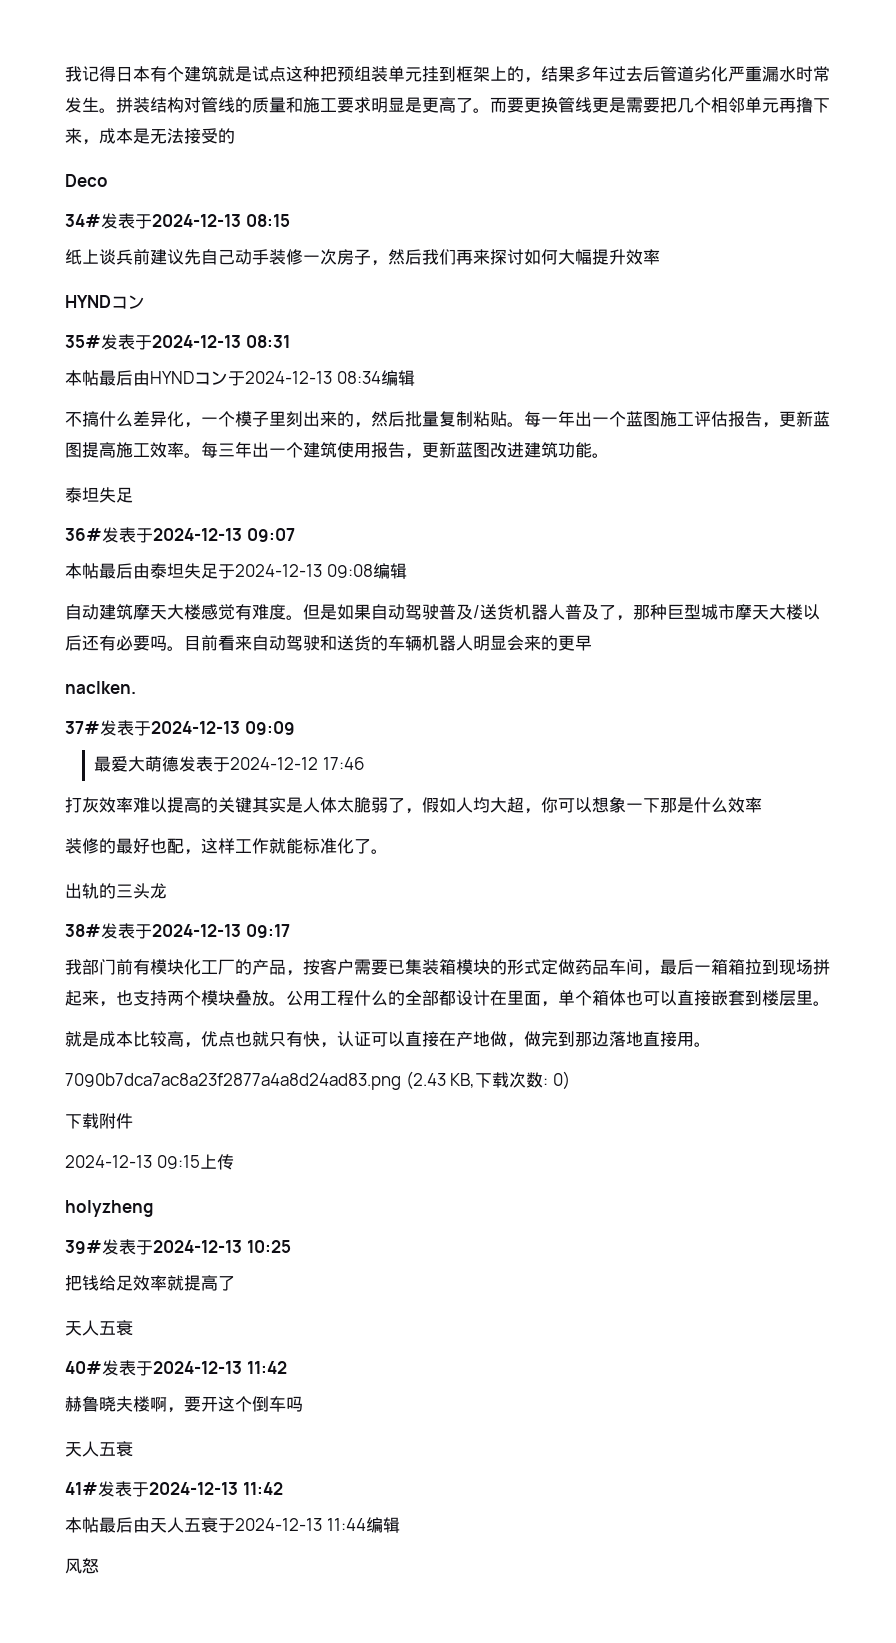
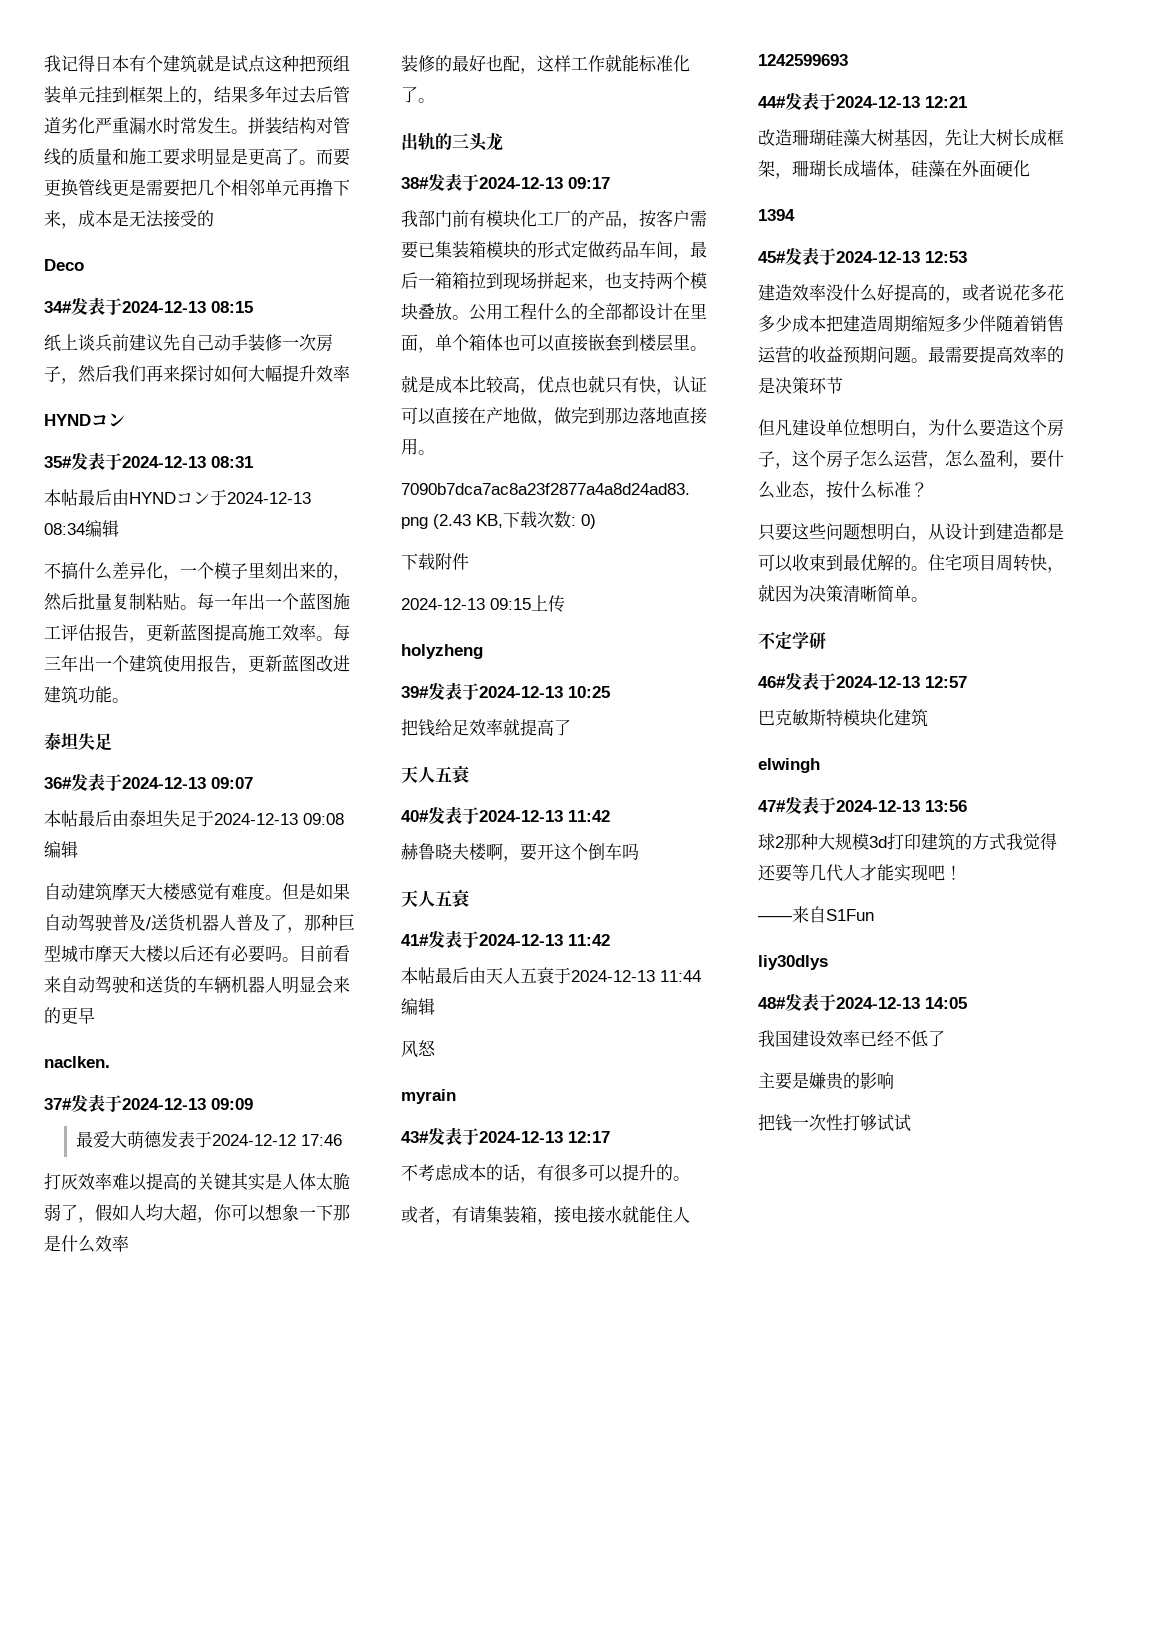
+ myrain
+ 43#发表于2024-12-13 12:17
+ 不考虑成本的话，有很多可以提升的。
+ 或者，有请集装箱，接电接水就能住人
+ 1242599693
+ 44#发表于2024-12-13 12:21
+ 改造珊瑚硅藻大树基因，先让大树长成框架，珊瑚长成墙体，硅藻在外面硬化
+ 1394
+ 45#发表于2024-12-13 12:53
+ 建造效率没什么好提高的，或者说花多花多少成本把建造周期缩短多少伴随着销售运营的收益预期问题。最需要提高效率的是决策环节
+ 但凡建设单位想明白，为什么要造这个房子，这个房子怎么运营，怎么盈利，要什么业态，按什么标准？
+ 只要这些问题想明白，从设计到建造都是可以收束到最优解的。住宅项目周转快，就因为决策清晰简单。
+ 不定学研
+ 46#发表于2024-12-13 12:57
+ 巴克敏斯特模块化建筑
+ elwingh
+ 47#发表于2024-12-13 13:56
+ 球2那种大规模3d打印建筑的方式我觉得还要等几代人才能实现吧！
+ ——来自S1Fun
+ liy30dlys
+ 48#发表于2024-12-13 14:05
+ 我国建设效率已经不低了
+ 主要是嫌贵的影响
+ 把钱一次性打够试试

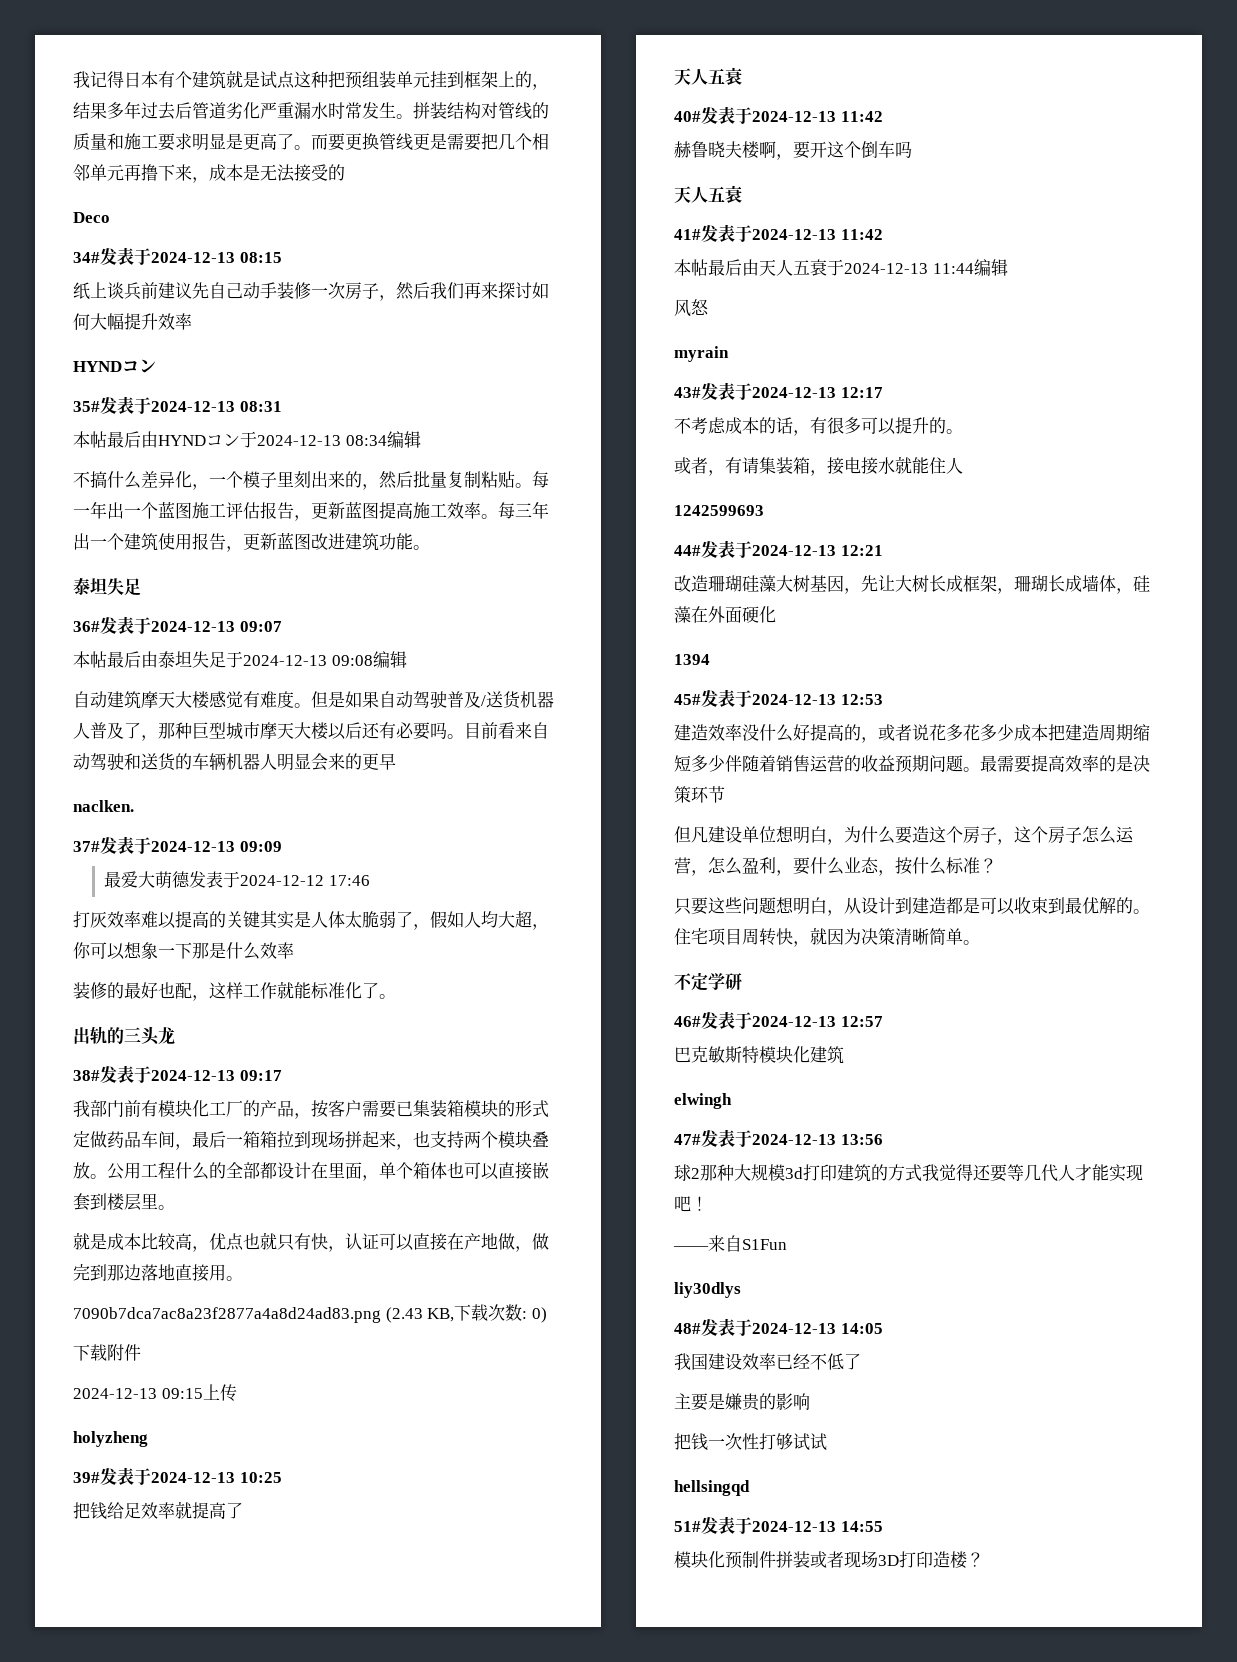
+ hellsingqd
+ 51#发表于2024-12-13 14:55
+ 模块化预制件拼装或者现场3D打印造楼？

